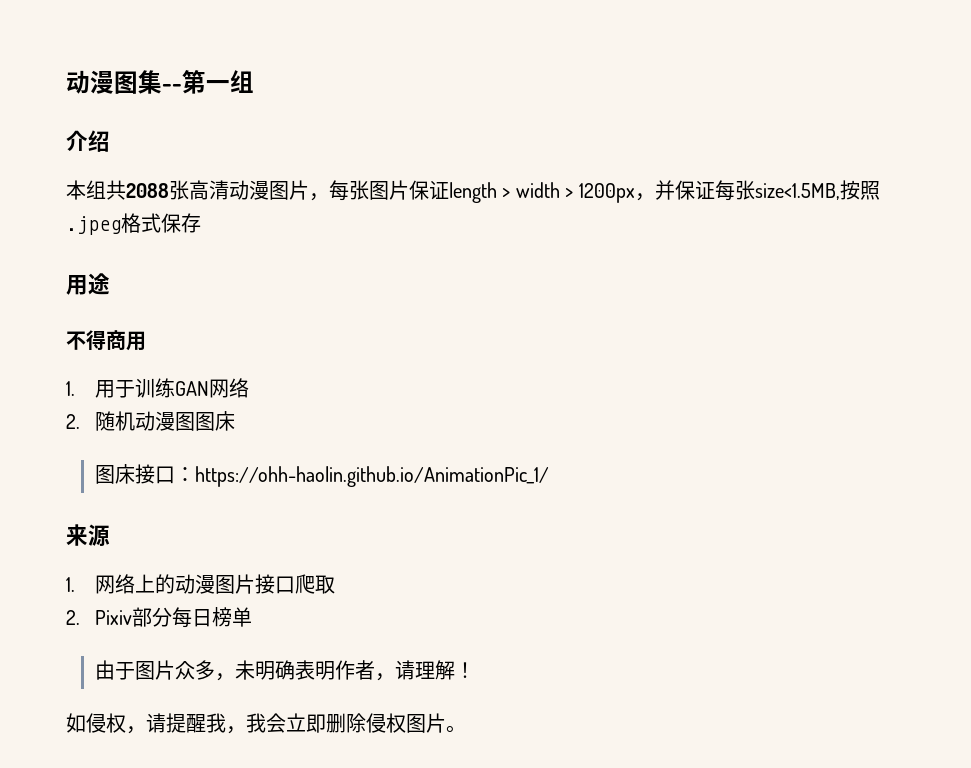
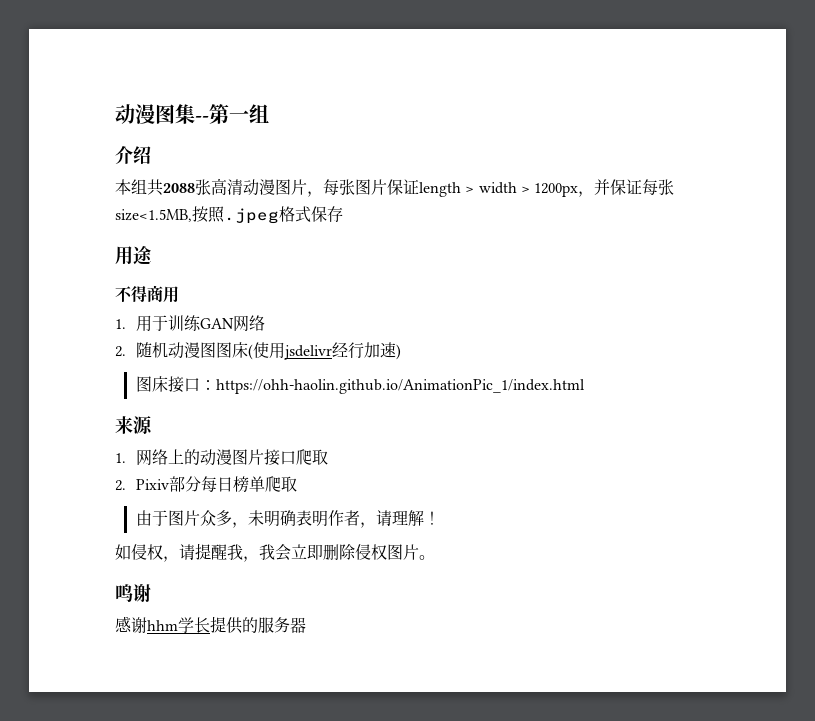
- 2.随机动漫图图床
+ 2.随机动漫图图床(使用jsdelivr经行加速)
- 图床接口：https://ohh-haolin.github.io/AnimationPic_1/
+ 图床接口：https://ohh-haolin.github.io/AnimationPic_1/index.html
- 2. Pixiv部分每日榜单
+ 2. Pixiv部分每日榜单爬取
+ 鸣谢
+ 感谢hhm学长提供的服务器

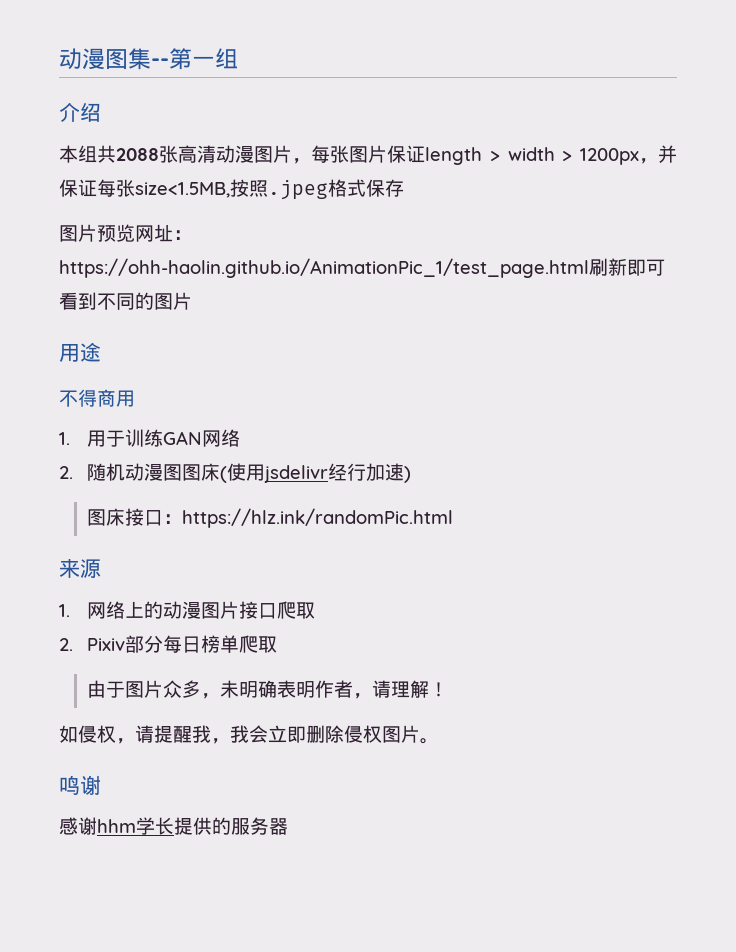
+ 图片预览网址：https://ohh-haolin.github.io/AnimationPic_1/test_page.html刷新即可看到不同的图片
- 图床接口：https://ohh-haolin.github.io/AnimationPic_1/index.html
+ 图床接口：https://hlz.ink/randomPic.html

